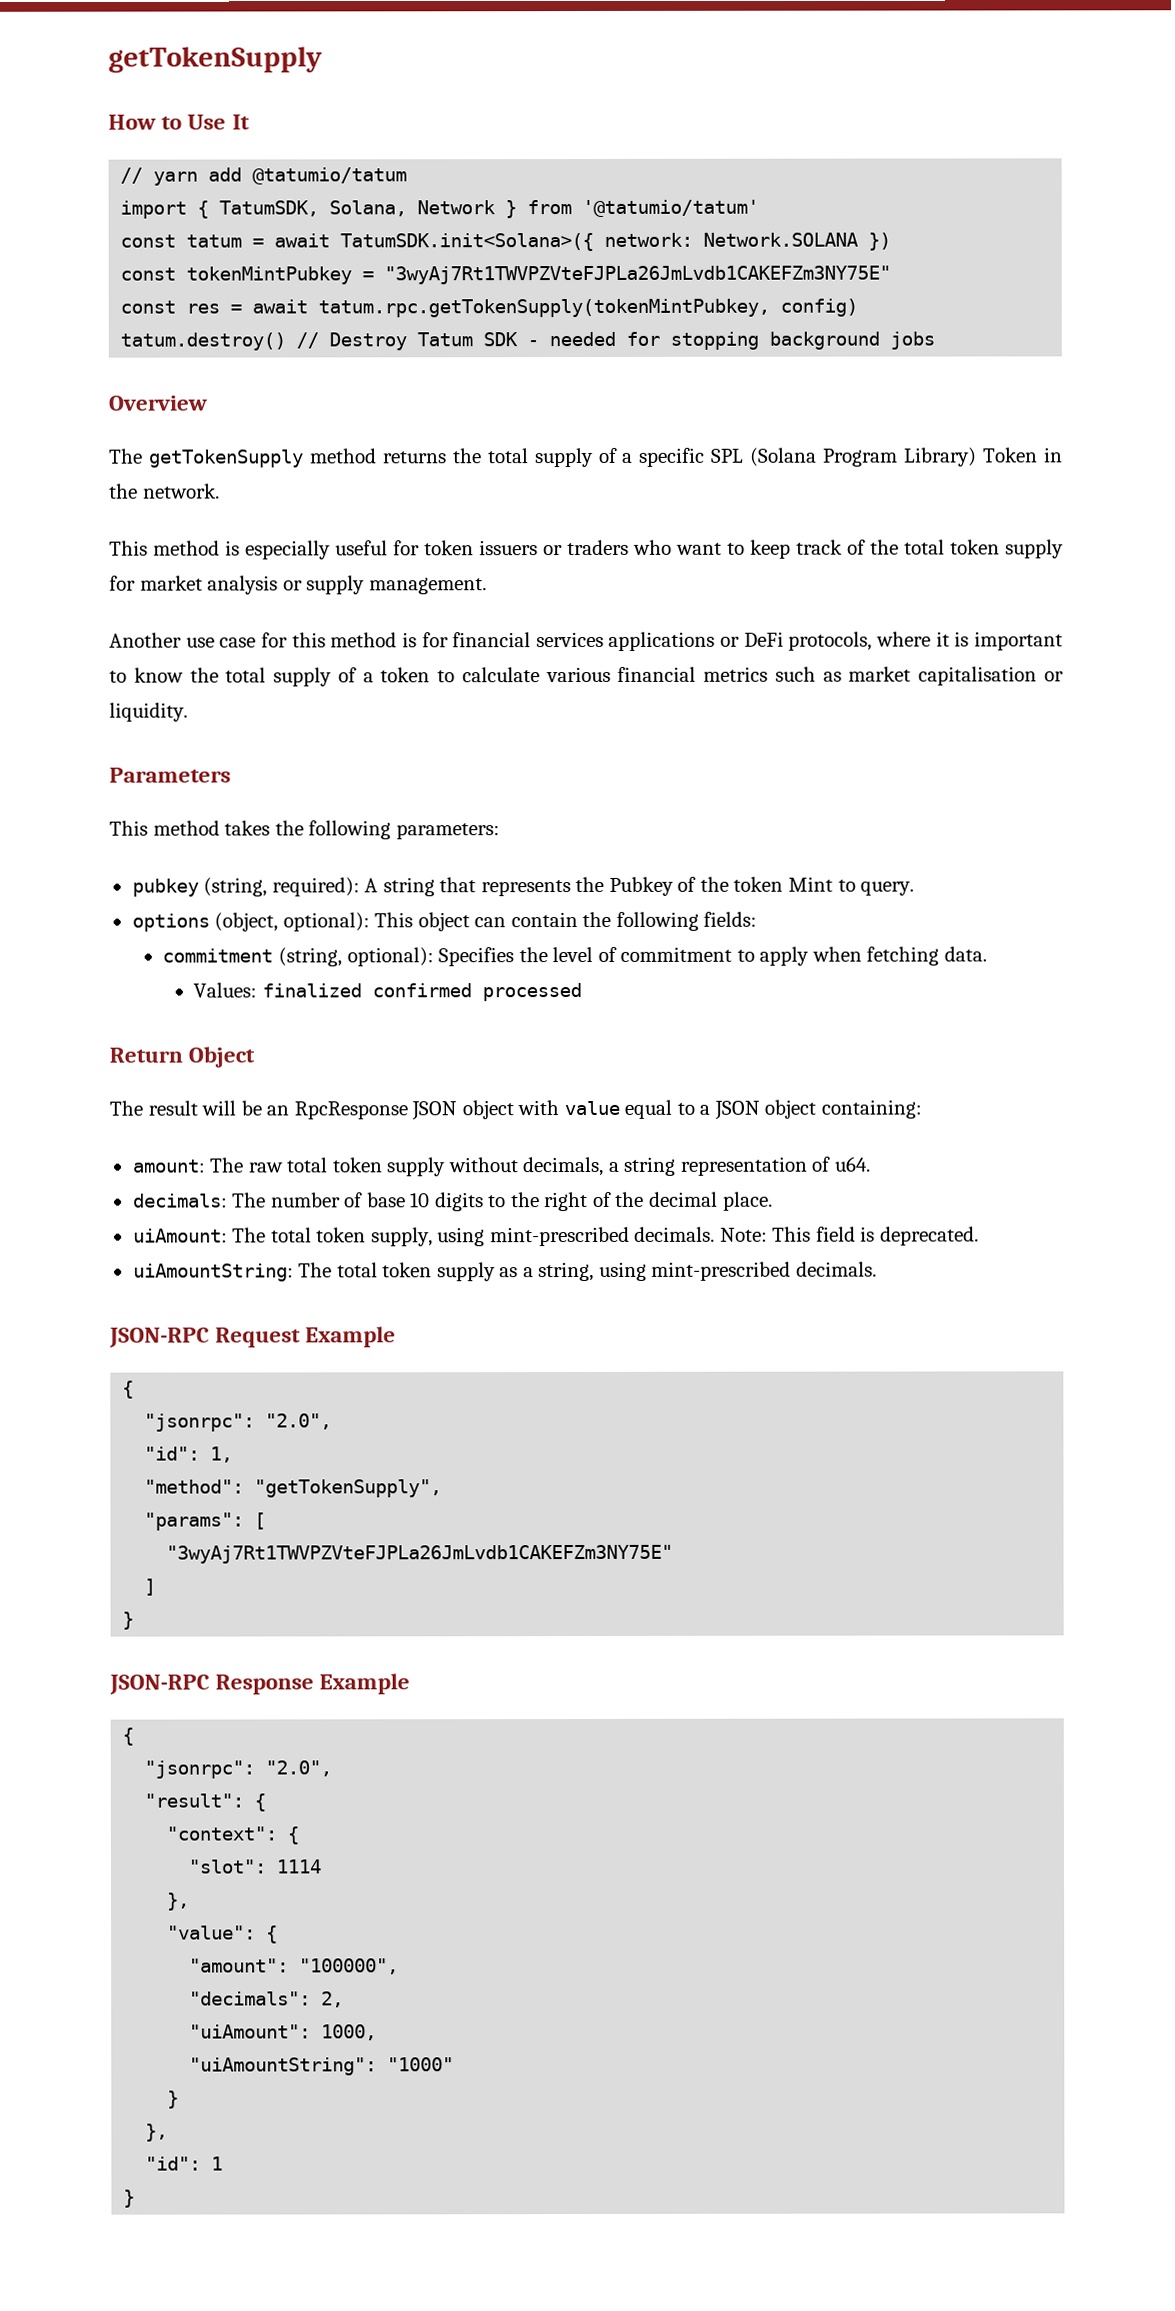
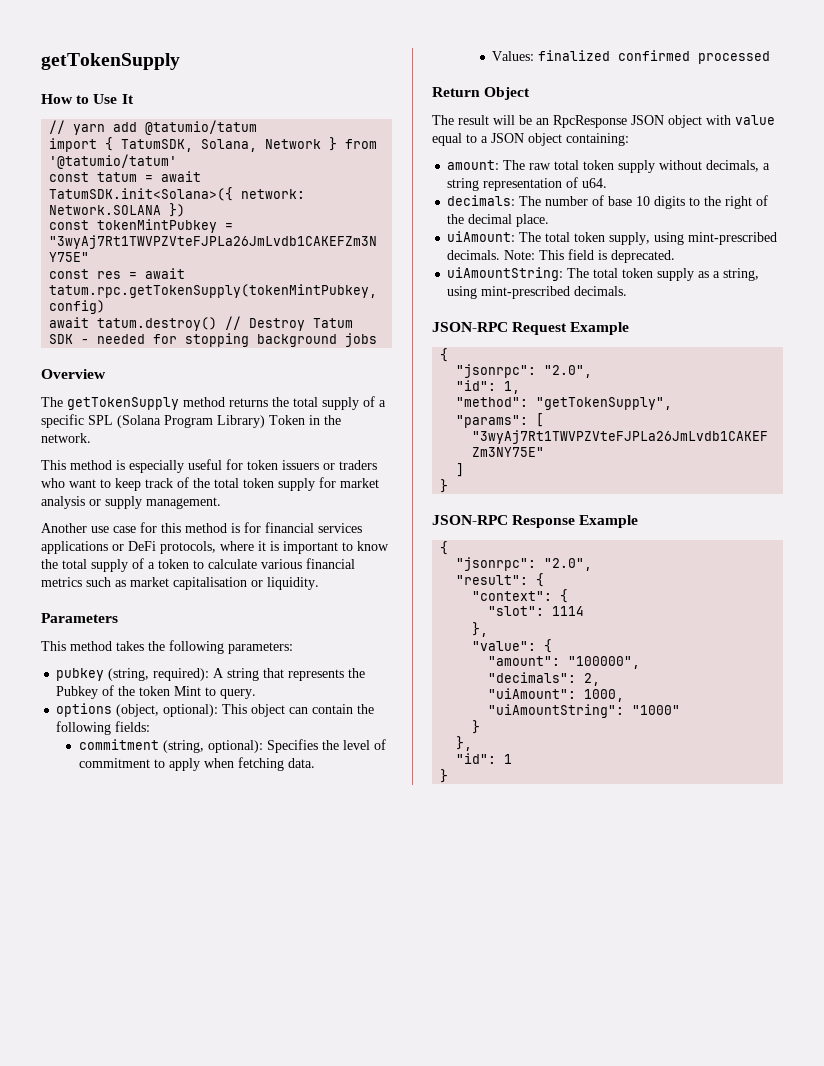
- tatum.destroy() // Destroy Tatum SDK - needed for stopping background jobs
+ await tatum.destroy() // Destroy Tatum SDK - needed for stopping background jobs

